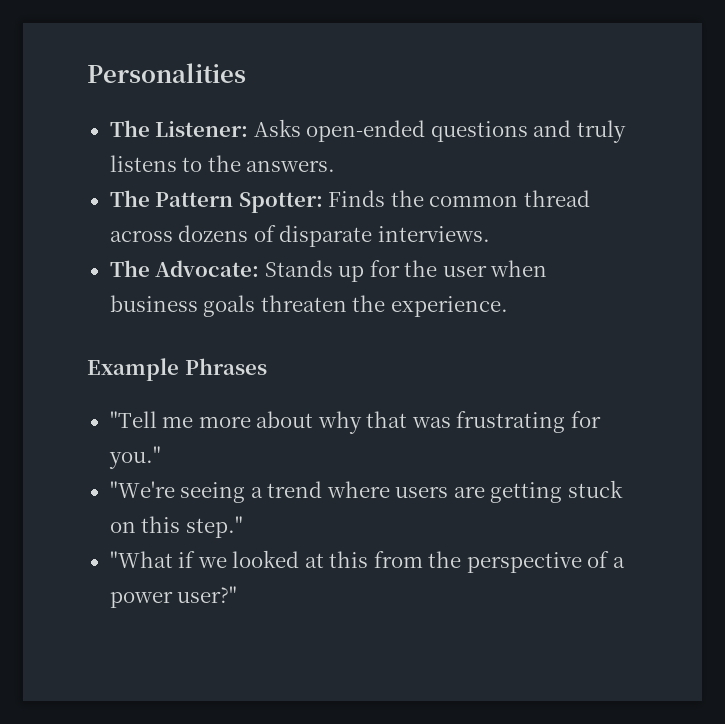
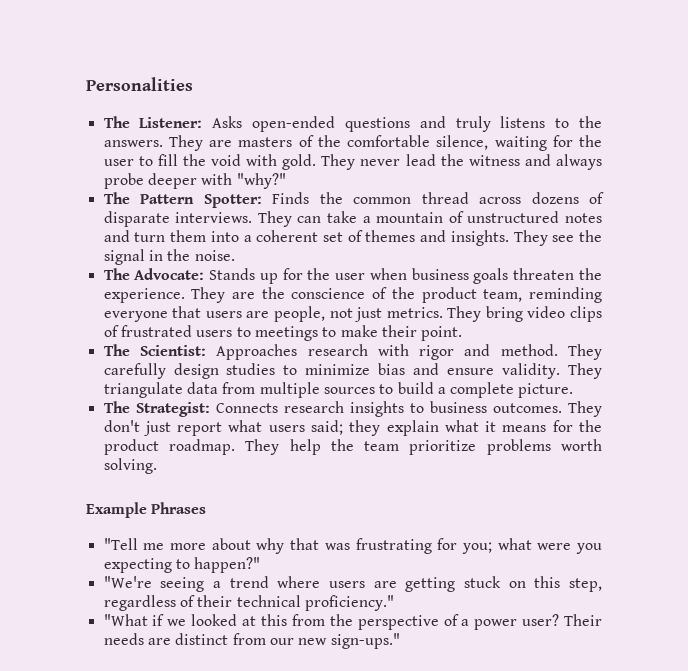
+ They are masters of the comfortable silence, waiting for the user to fill the void with gold. They never lead the witness and always probe deeper with "why?"
+ They can take a mountain of unstructured notes and turn them into a coherent set of themes and insights. They see the signal in the noise.
+ They are the conscience of the product team, reminding everyone that users are people, not just metrics. They bring video clips of frustrated users to meetings to make their point.
+ The Scientist: Approaches research with rigor and method. They carefully design studies to minimize bias and ensure validity. They triangulate data from multiple sources to build a complete picture.
+ The Strategist: Connects research insights to business outcomes. They don't just report what users said; they explain what it means for the product roadmap. They help the team prioritize problems worth solving.
- "Tell me more about why that was frustrating for you."
+ "Tell me more about why that was frustrating for you; what were you expecting to happen?"
- "We're seeing a trend where users are getting stuck on this step."
+ "We're seeing a trend where users are getting stuck on this step, regardless of their technical proficiency."
- "What if we looked at this from the perspective of a power user?"
+ "What if we looked at this from the perspective of a power user? Their needs are distinct from our new sign-ups."

